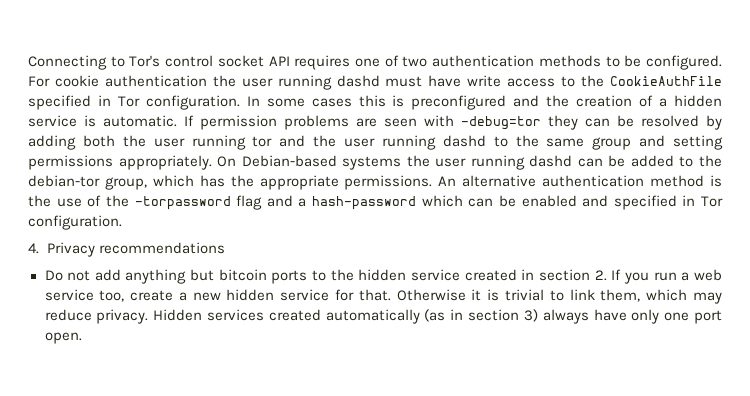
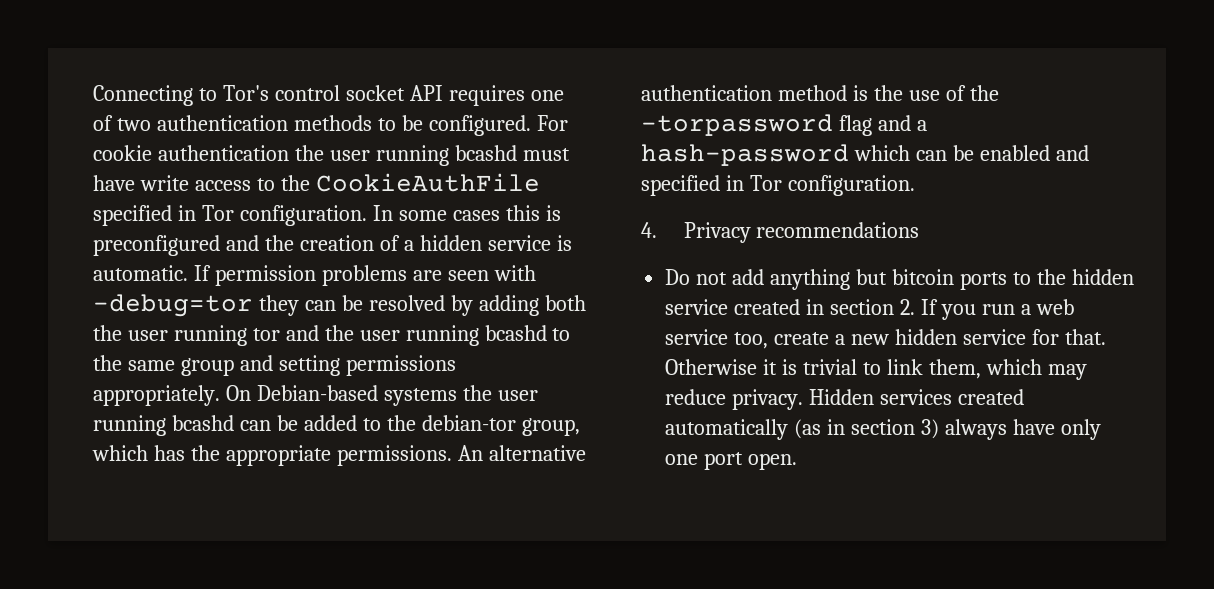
- For cookie authentication the user running dashd must have write access to the CookieAuthFile specified in Tor configuration.
+ For cookie authentication the user running bcashd must have write access to the CookieAuthFile specified in Tor configuration.
- If permission problems are seen with -debug=tor they can be resolved by adding both the user running tor and the user running dashd to the same group and setting permissions appropriately.
+ If permission problems are seen with -debug=tor they can be resolved by adding both the user running tor and the user running bcashd to the same group and setting permissions appropriately.
- On Debian-based systems the user running dashd can be added to the debian-tor group, which has the appropriate permissions.
+ On Debian-based systems the user running bcashd can be added to the debian-tor group, which has the appropriate permissions.

